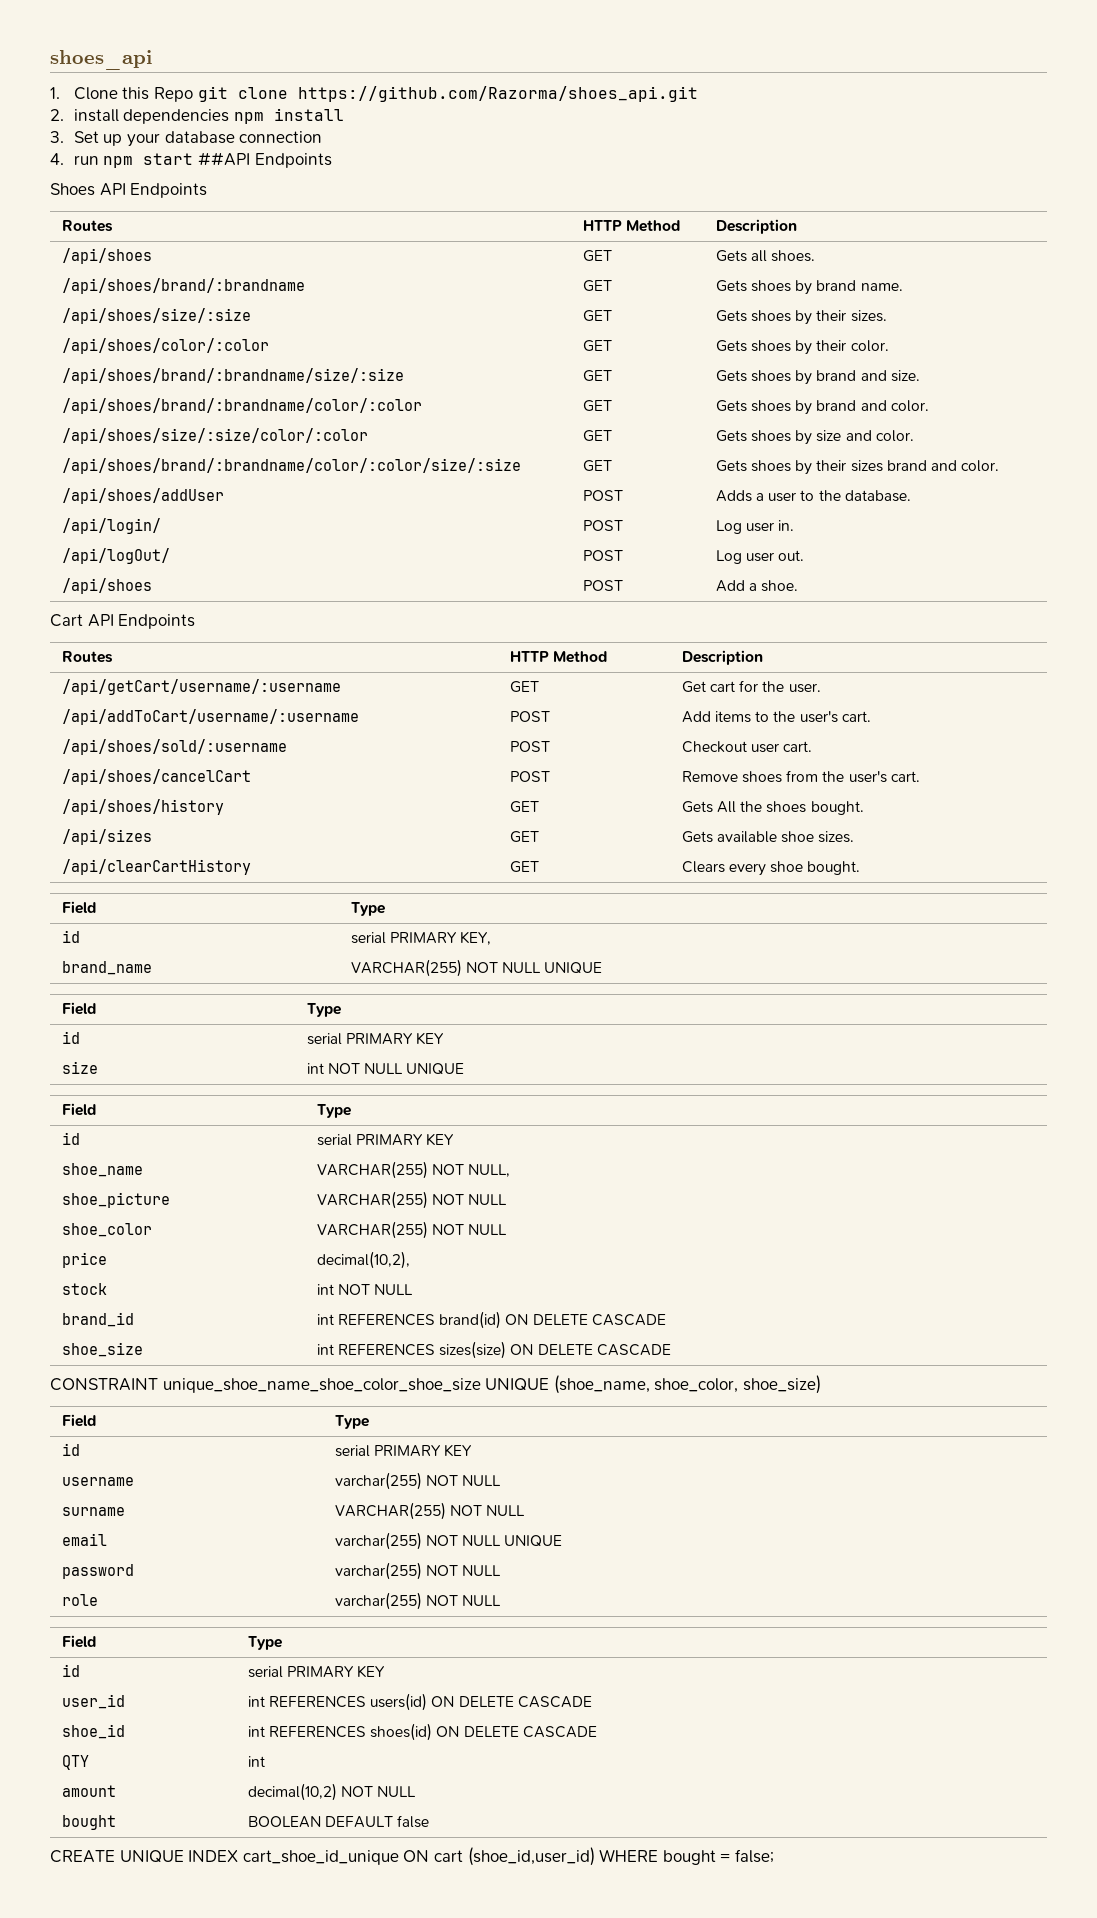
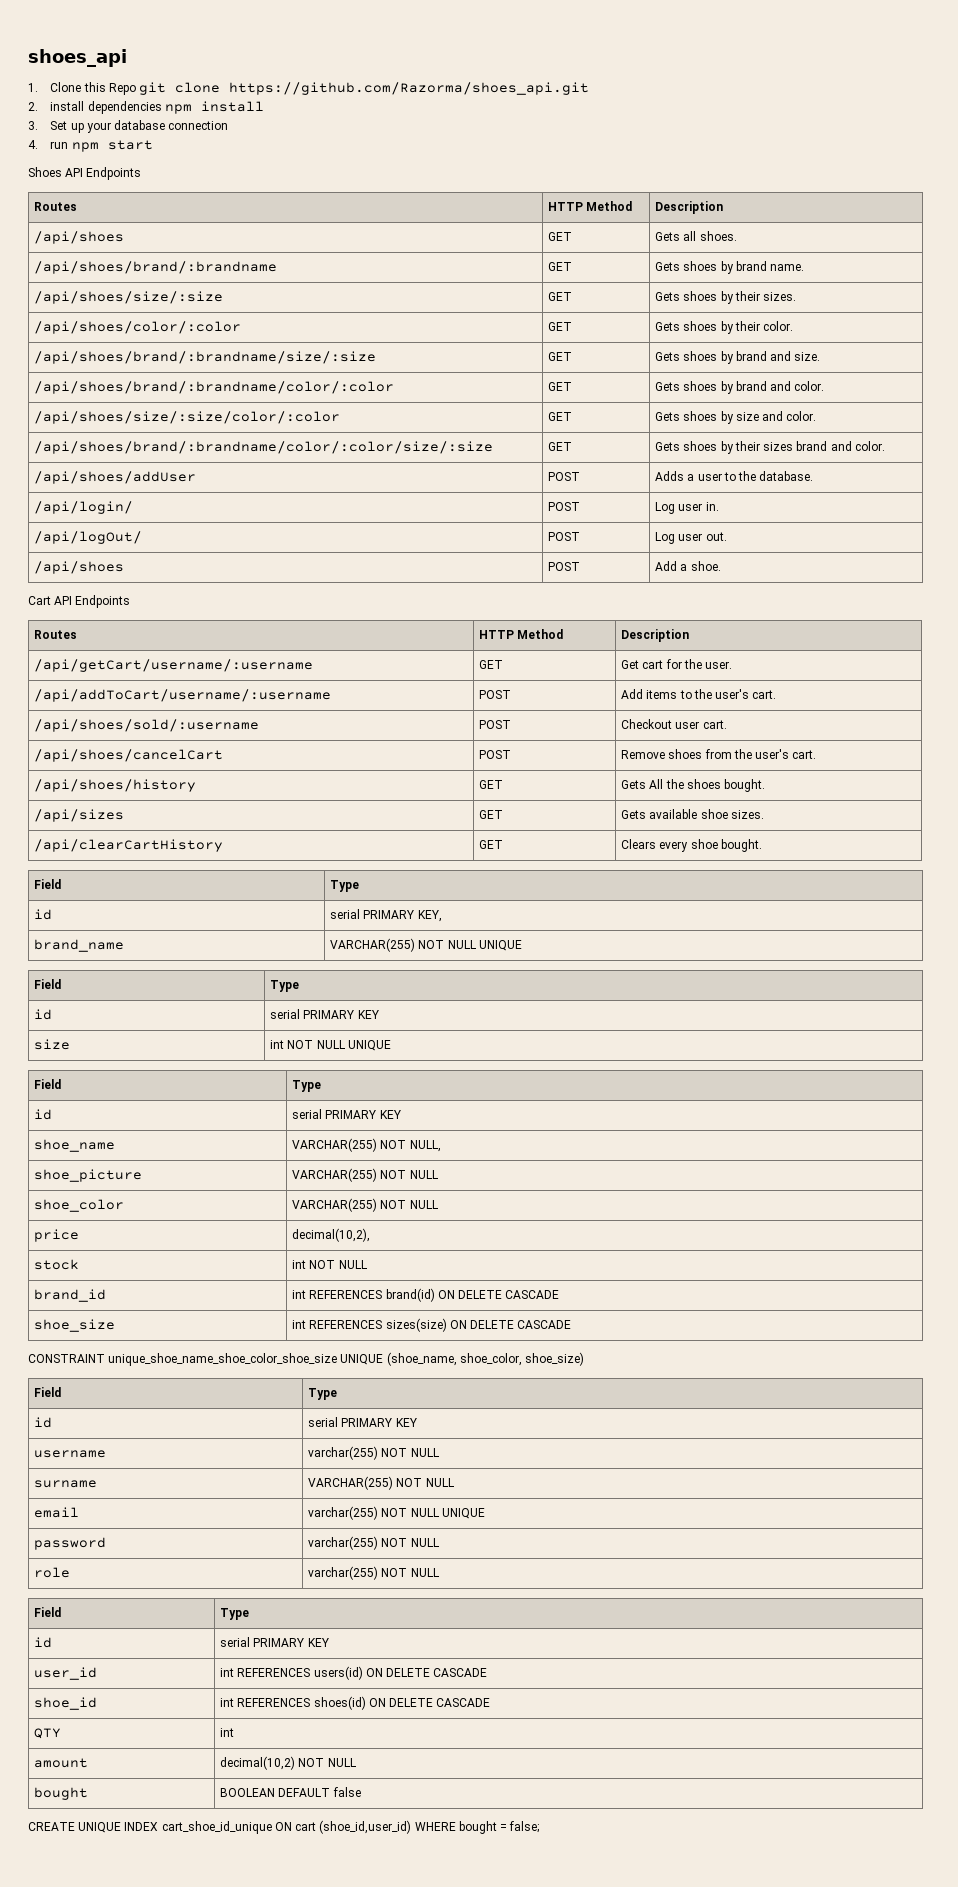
- 4. run npm start ##API Endpoints
+ 4. run npm start

